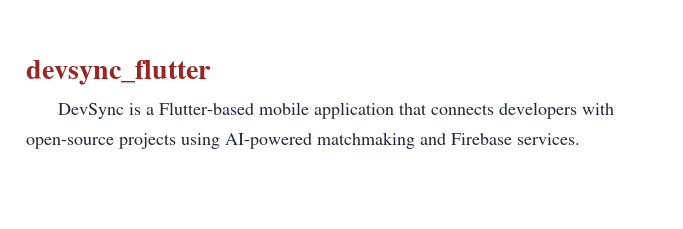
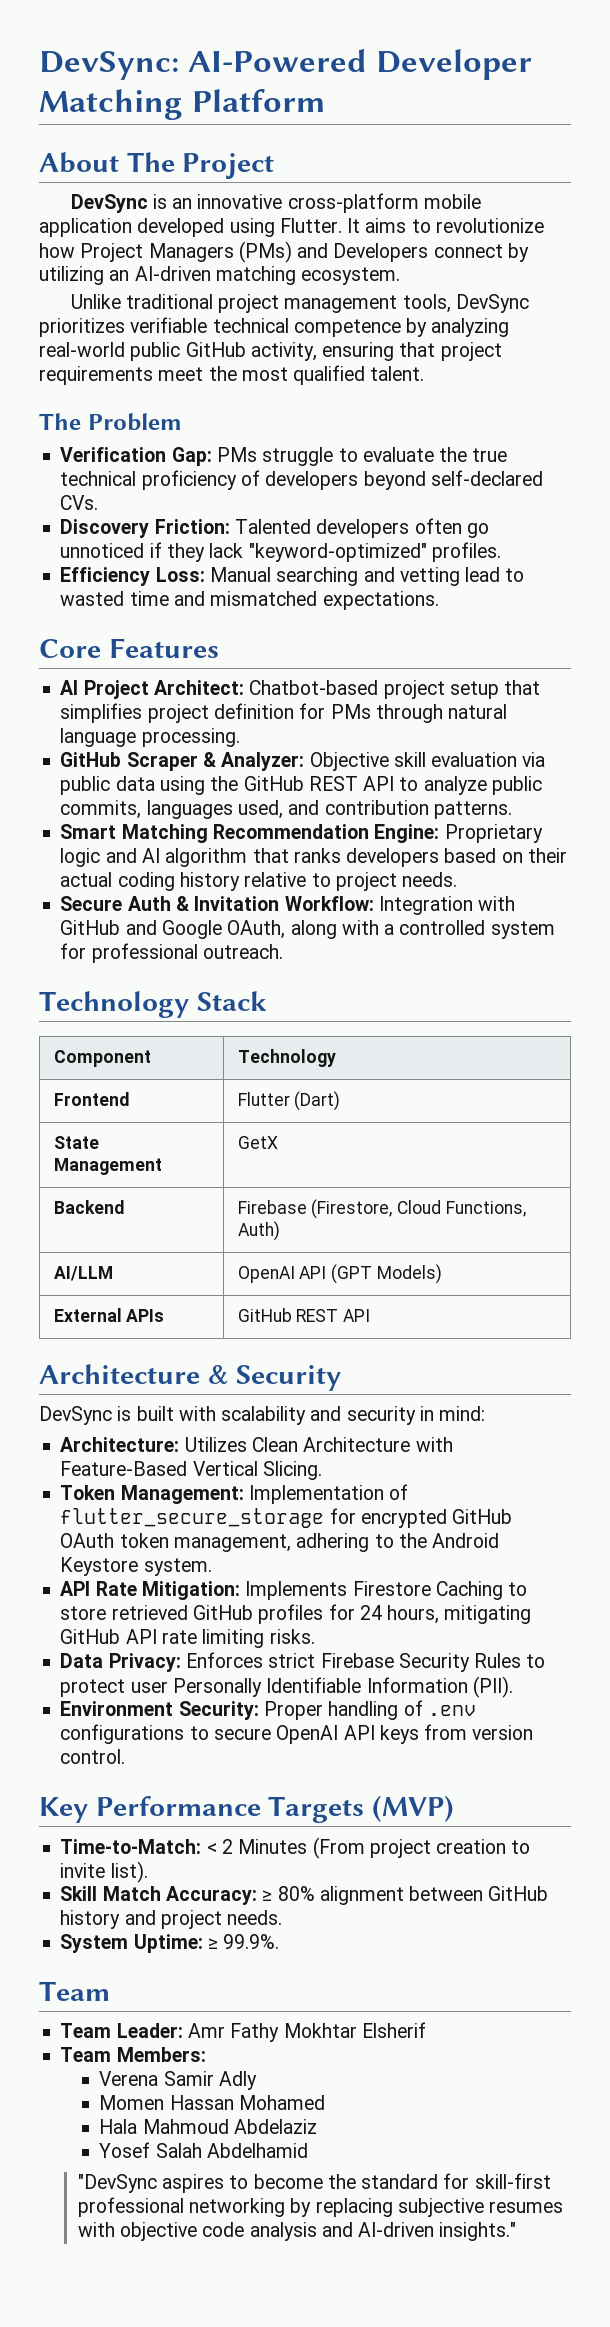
- devsync_flutter
- DevSync is a Flutter-based mobile application that connects developers with open-source projects using AI-powered matchmaking and Firebase services.
+ DevSync: AI-Powered Developer Matching Platform
+ About The Project
+ DevSync is an innovative cross-platform mobile application developed using Flutter. It aims to revolutionize how Project Managers (PMs) and Developers connect by utilizing an AI-driven matching ecosystem.
+ Unlike traditional project management tools, DevSync prioritizes verifiable technical competence by analyzing real-world public GitHub activity, ensuring that project requirements meet the most qualified talent.
+ The Problem
+ Verification Gap: PMs struggle to evaluate the true technical proficiency of developers beyond self-declared CVs.
+ Discovery Friction: Talented developers often go unnoticed if they lack "keyword-optimized" profiles.
+ Efficiency Loss: Manual searching and vetting lead to wasted time and mismatched expectations.
+ Core Features
+ AI Project Architect: Chatbot-based project setup that simplifies project definition for PMs through natural language processing.
+ GitHub Scraper & Analyzer: Objective skill evaluation via public data using the GitHub REST API to analyze public commits, languages used, and contribution patterns.
+ Smart Matching Recommendation Engine: Proprietary logic and AI algorithm that ranks developers based on their actual coding history relative to project needs.
+ Secure Auth & Invitation Workflow: Integration with GitHub and Google OAuth, along with a controlled system for professional outreach.
+ Technology Stack
+ Component | Technology
+ Frontend | Flutter (Dart)
+ State Management | GetX
+ Backend | Firebase (Firestore, Cloud Functions, Auth)
+ AI/LLM | OpenAI API (GPT Models)
+ External APIs | GitHub REST API
+ Architecture & Security
+ DevSync is built with scalability and security in mind:
+ Architecture: Utilizes Clean Architecture with Feature-Based Vertical Slicing.
+ Token Management: Implementation of flutter_secure_storage for encrypted GitHub OAuth token management, adhering to the Android Keystore system.
+ API Rate Mitigation: Implements Firestore Caching to store retrieved GitHub profiles for 24 hours, mitigating GitHub API rate limiting risks.
+ Data Privacy: Enforces strict Firebase Security Rules to protect user Personally Identifiable Information (PII).
+ Environment Security: Proper handling of .env configurations to secure OpenAI API keys from version control.
+ Key Performance Targets (MVP)
+ Time-to-Match: < 2 Minutes (From project creation to invite list).
+ Skill Match Accuracy: ≥ 80% alignment between GitHub history and project needs.
+ System Uptime: ≥ 99.9%.
+ Team
+ Team Leader: Amr Fathy Mokhtar Elsherif
+ Team Members:
+ Verena Samir Adly
+ Momen Hassan Mohamed
+ Hala Mahmoud Abdelaziz
+ Yosef Salah Abdelhamid
+ "DevSync aspires to become the standard for skill-first professional networking by replacing subjective resumes with objective code analysis and AI-driven insights."

